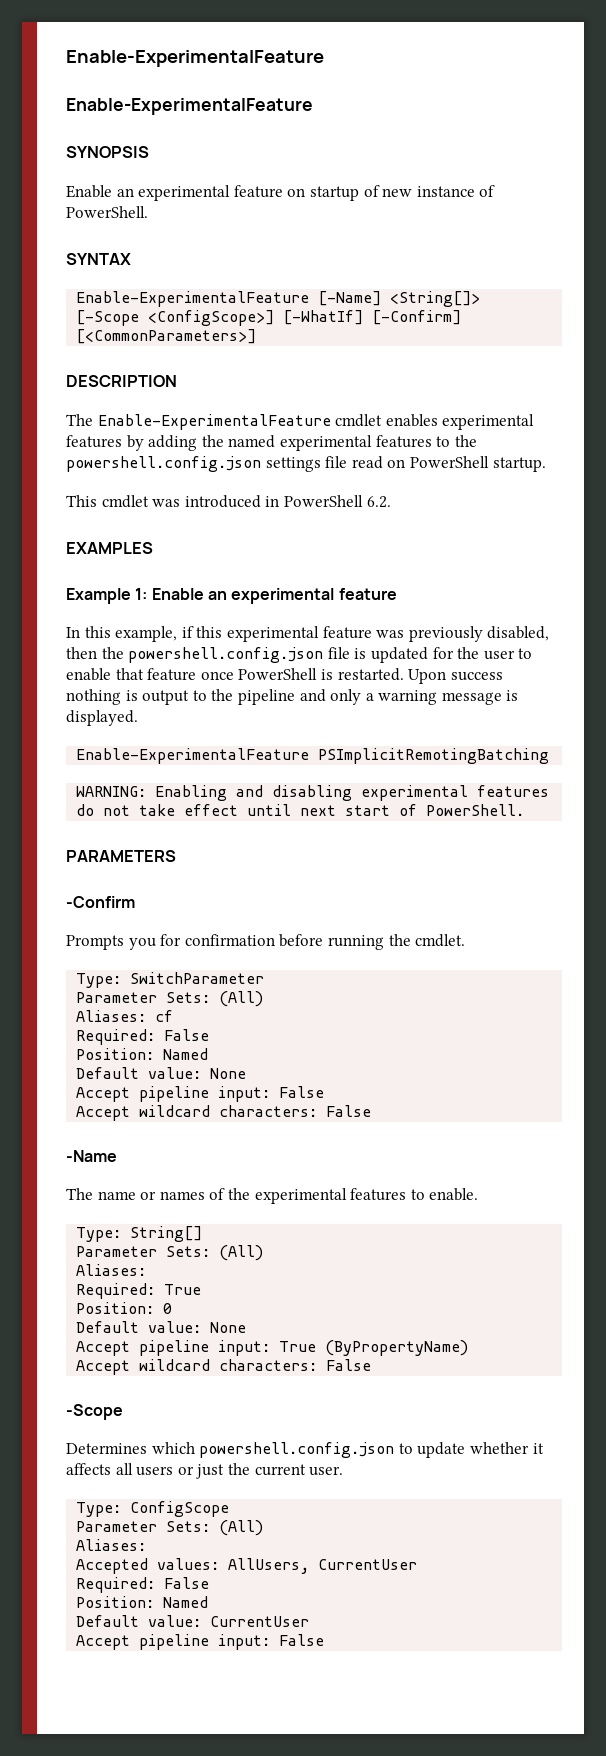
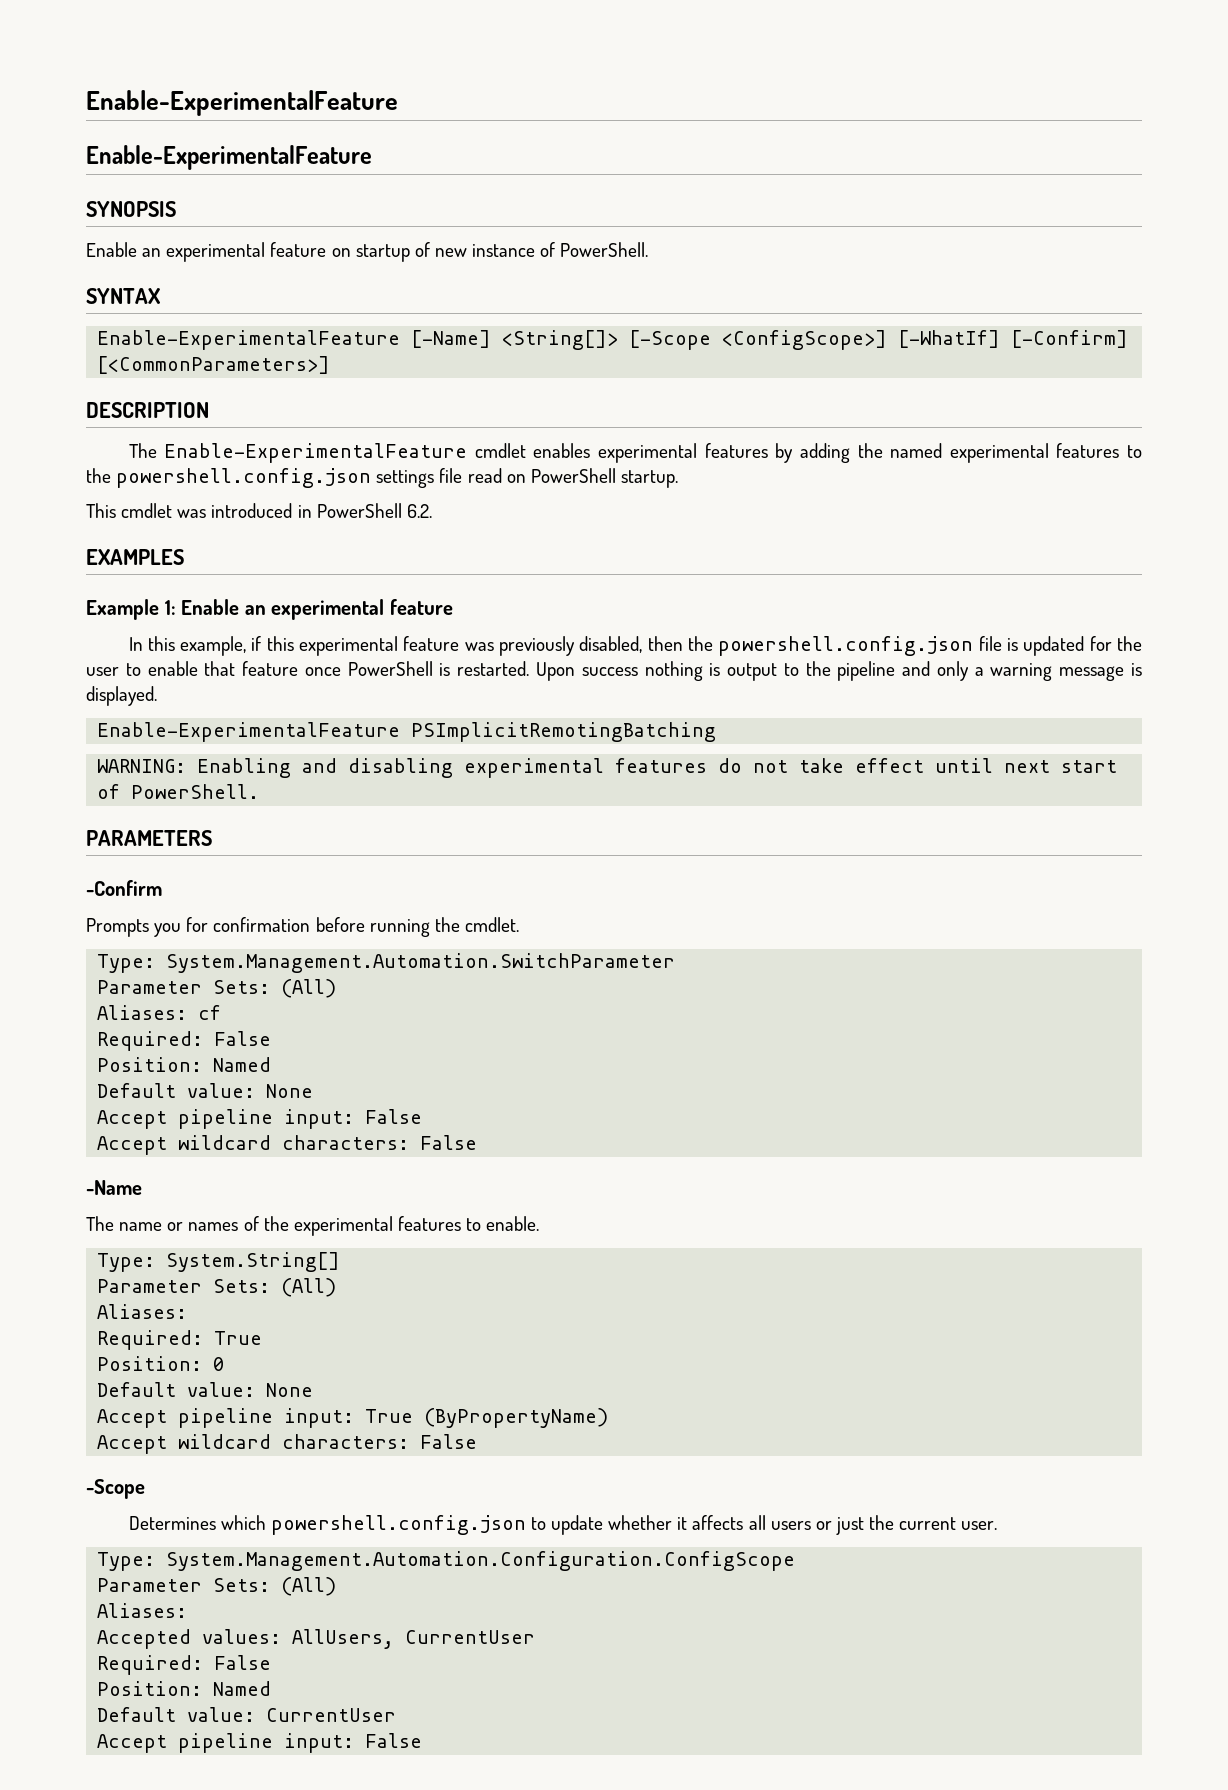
- Type: SwitchParameter
+ Type: System.Management.Automation.SwitchParameter
- Type: String[]
+ Type: System.String[]
- Type: ConfigScope
+ Type: System.Management.Automation.Configuration.ConfigScope

